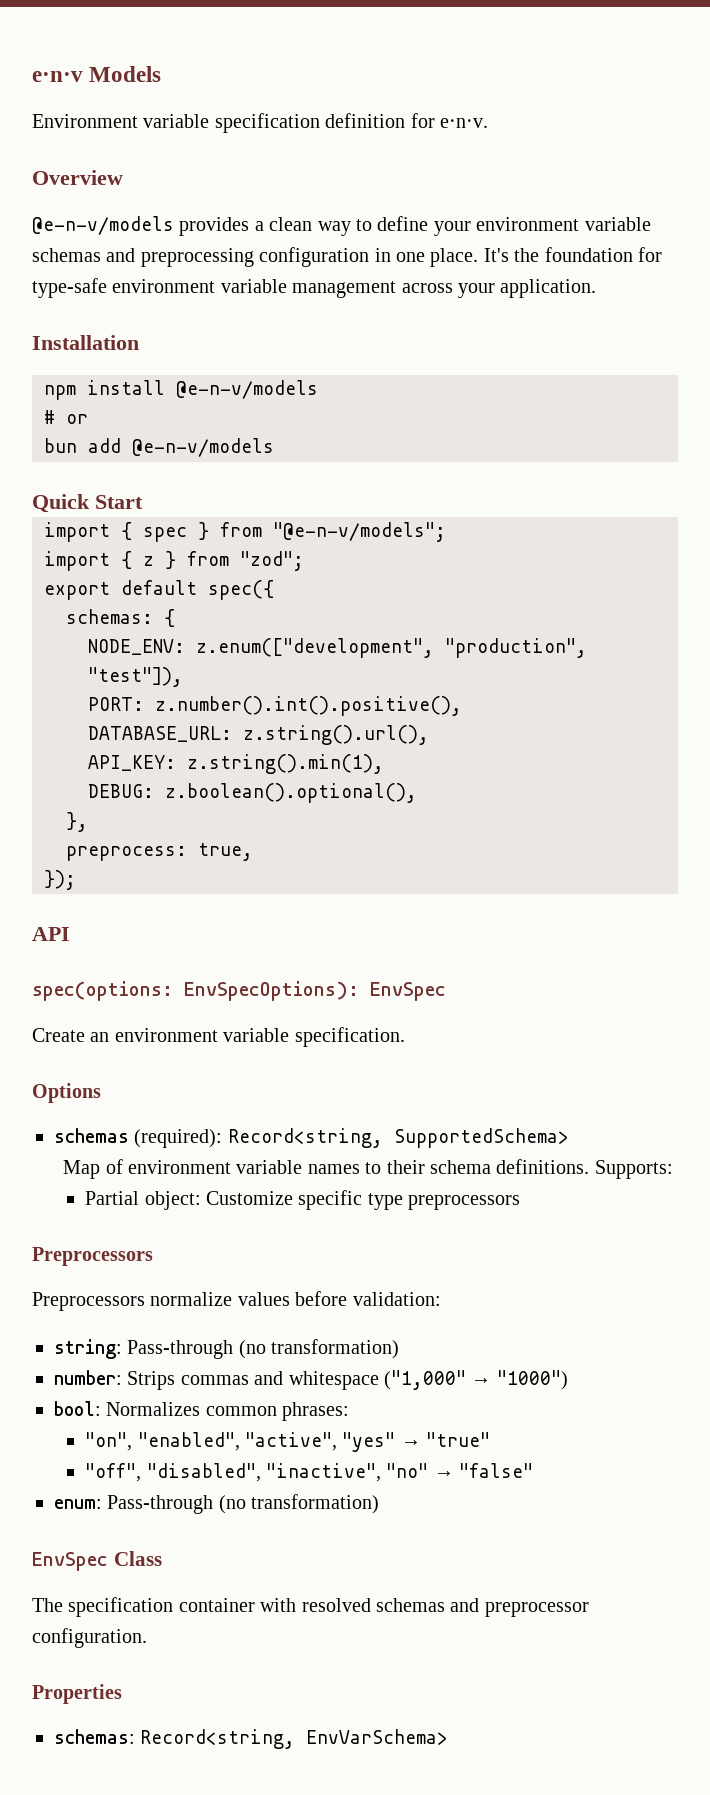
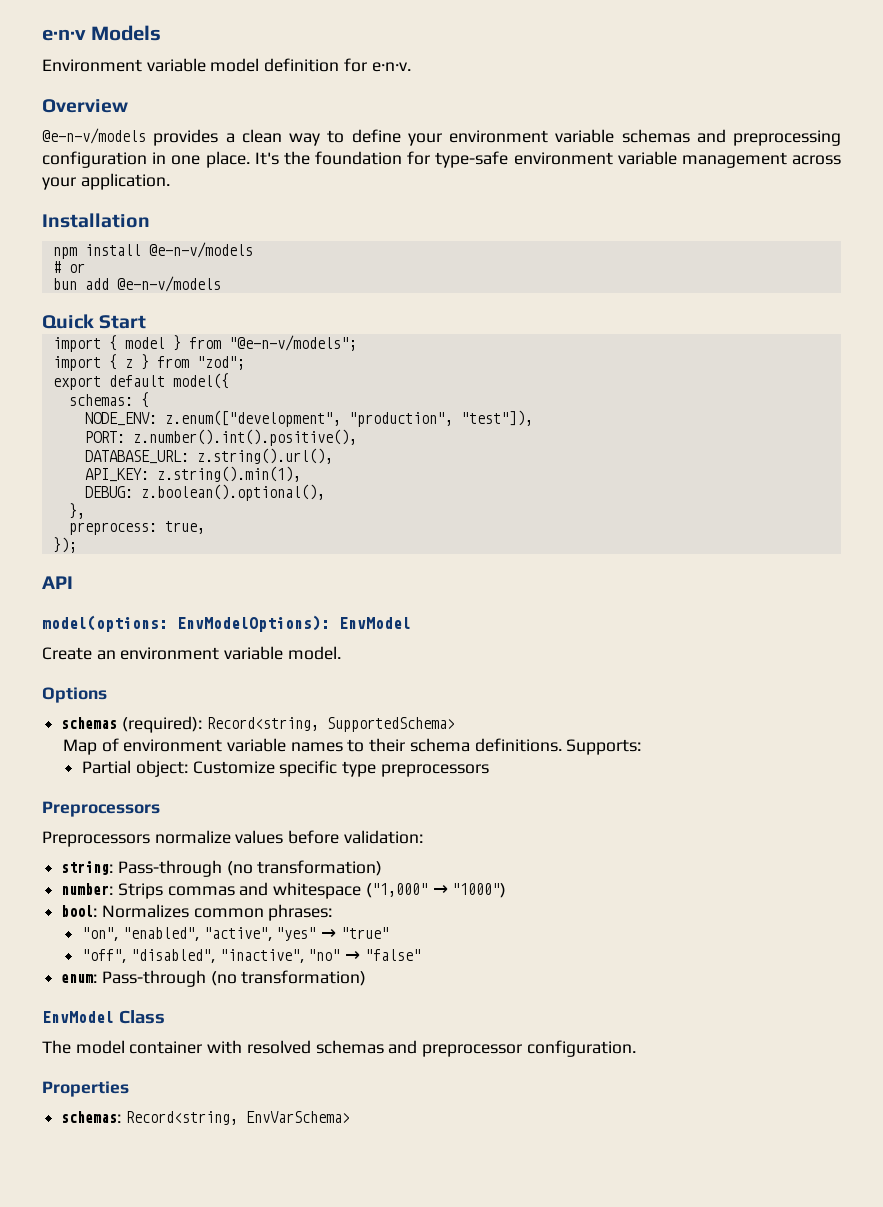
- Environment variable specification definition for e·n·v.
+ Environment variable model definition for e·n·v.
- import { spec } from "@e-n-v/models";
+ import { model } from "@e-n-v/models";
- export default spec({
+ export default model({
- spec(options: EnvSpecOptions): EnvSpec
+ model(options: EnvModelOptions): EnvModel
- Create an environment variable specification.
+ Create an environment variable model.
- EnvSpec Class
+ EnvModel Class
- The specification container with resolved schemas and preprocessor configuration.
+ The model container with resolved schemas and preprocessor configuration.

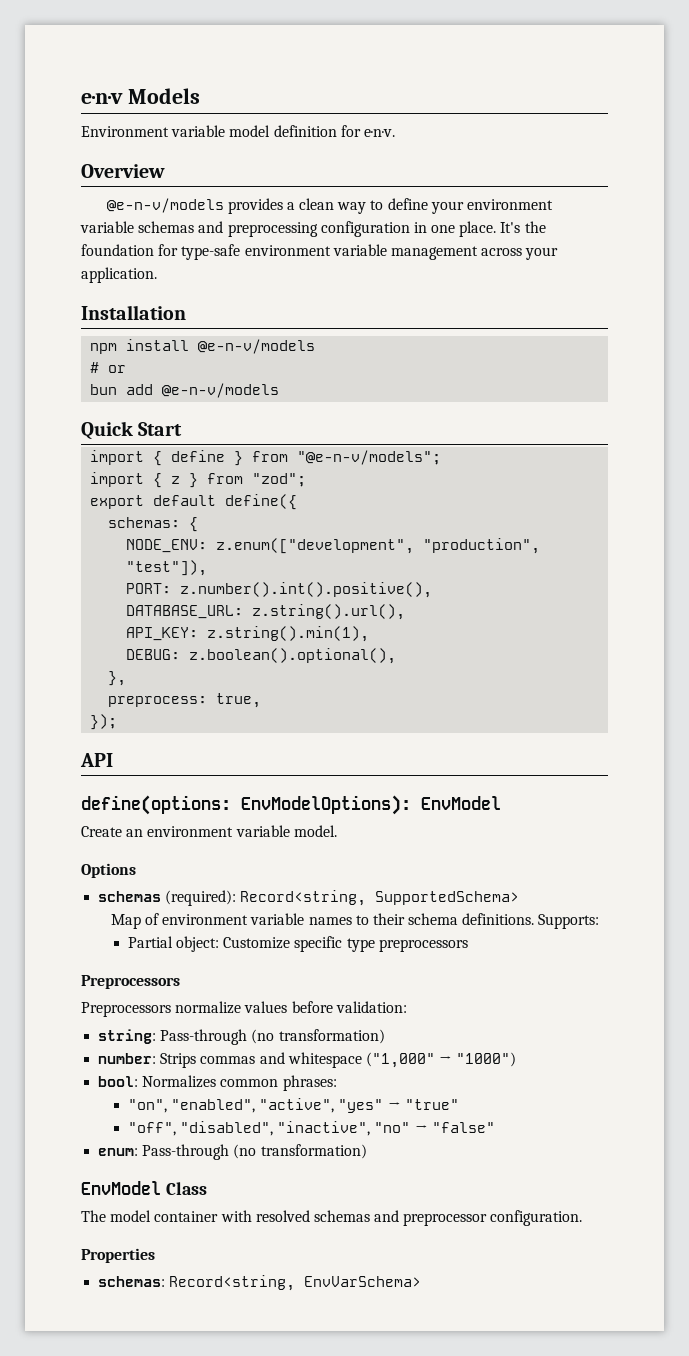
- import { model } from "@e-n-v/models";
+ import { define } from "@e-n-v/models";
- export default model({
+ export default define({
- model(options: EnvModelOptions): EnvModel
+ define(options: EnvModelOptions): EnvModel

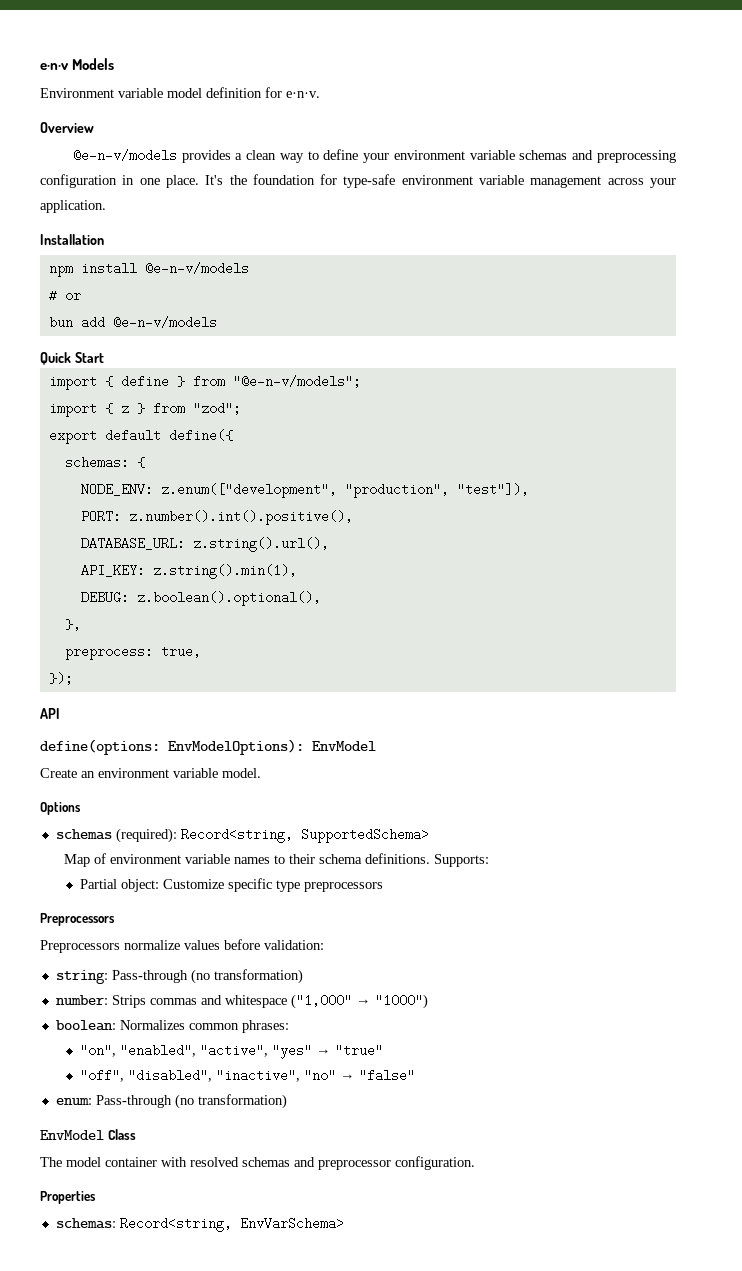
- bool: Normalizes common phrases:
+ boolean: Normalizes common phrases:

